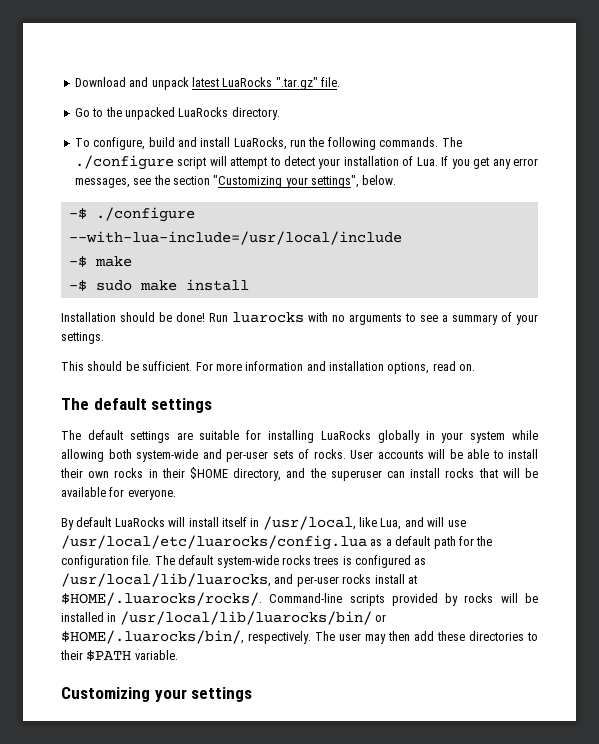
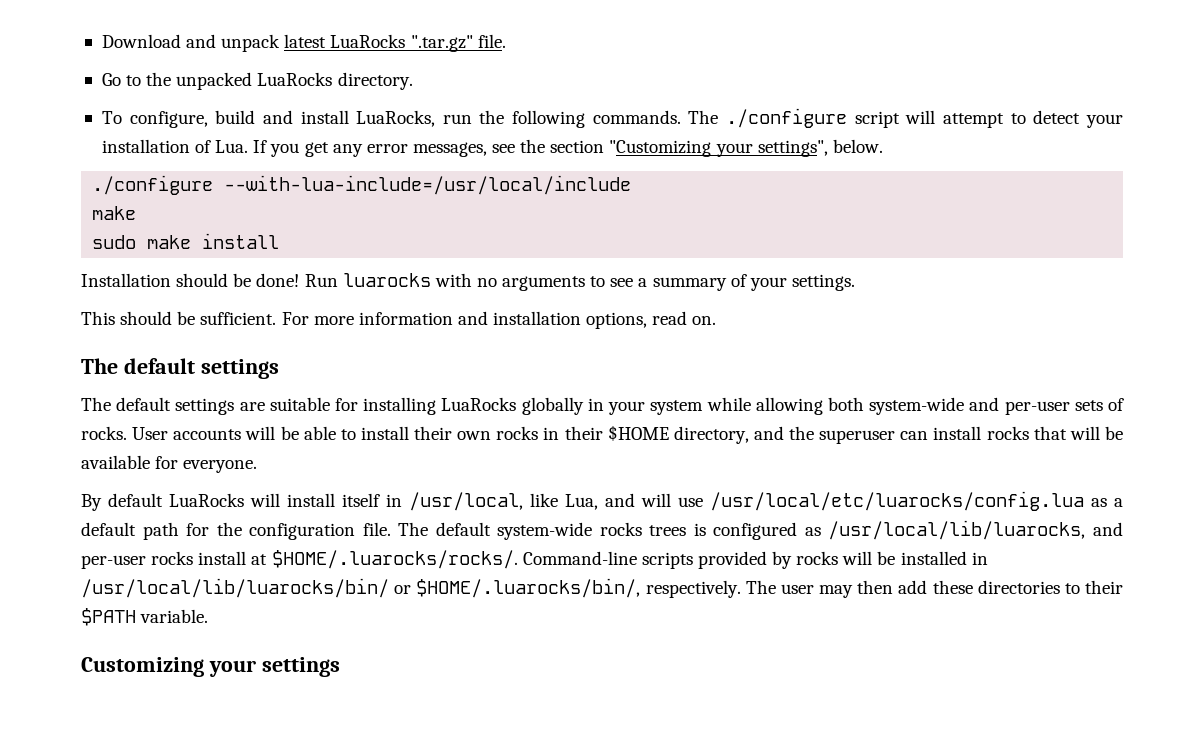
- -$ ./configure --with-lua-include=/usr/local/include
- -$ make
+ ./configure --with-lua-include=/usr/local/include
+ make
- -$ sudo make install
+ sudo make install

